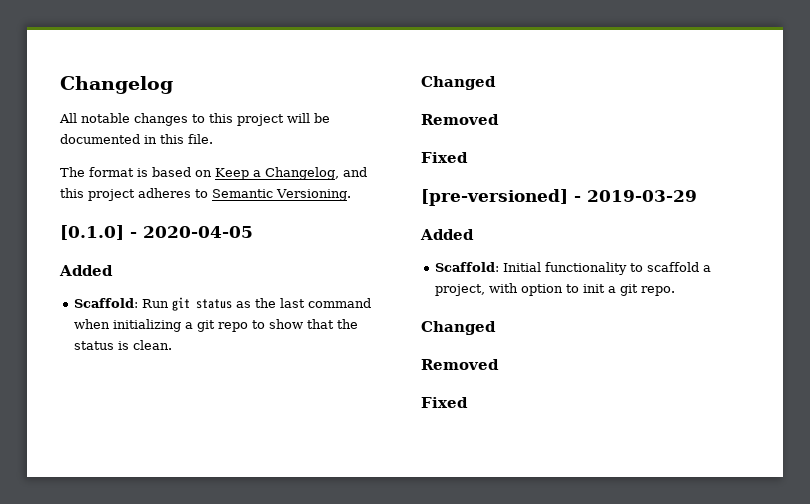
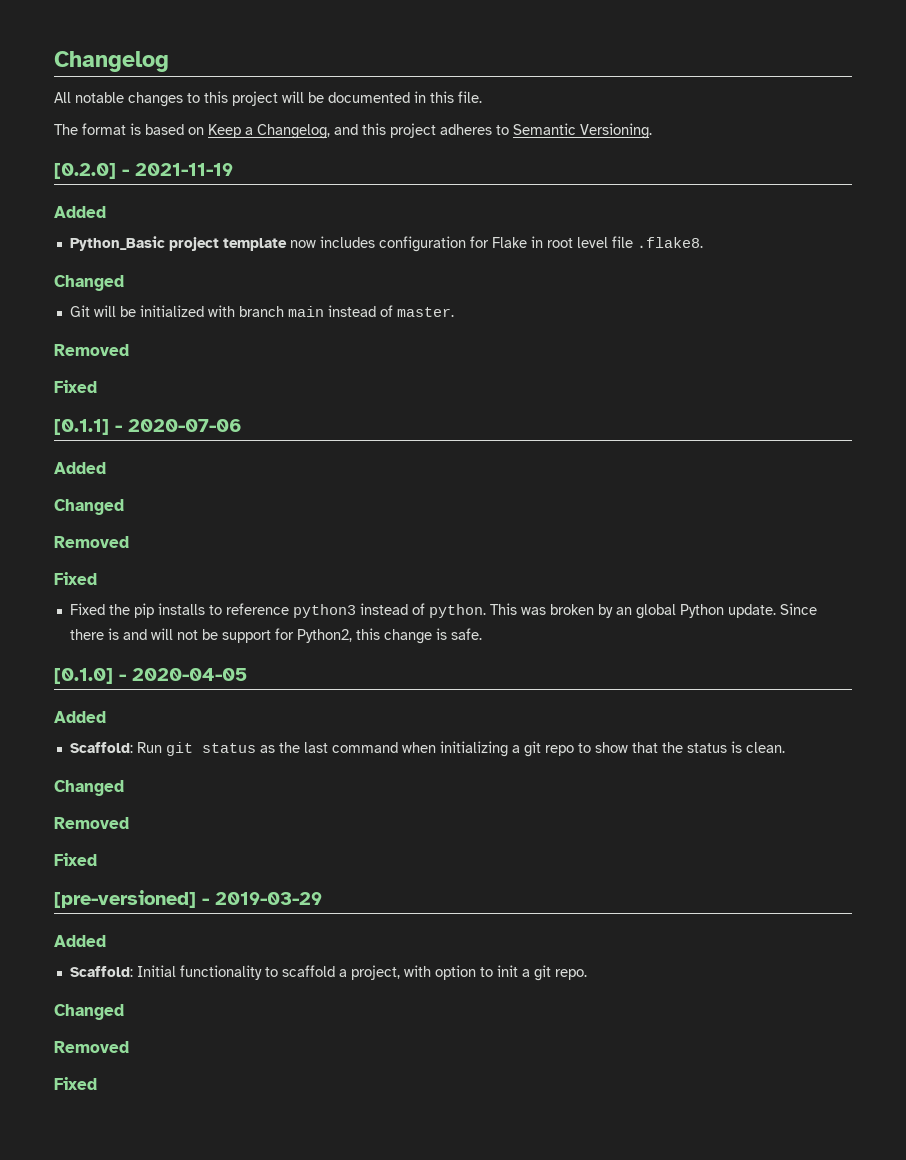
+ [0.2.0] - 2021-11-19
+ Added
+ Python_Basic project template now includes configuration for Flake in root level file .flake8.
+ Changed
+ Git will be initialized with branch main instead of master.
+ Removed
+ Fixed
+ [0.1.1] - 2020-07-06
+ Added
+ Changed
+ Removed
+ Fixed
+ Fixed the pip installs to reference python3 instead of python. This was broken by an global Python update. Since there is and will not be support for Python2, this change is safe.

